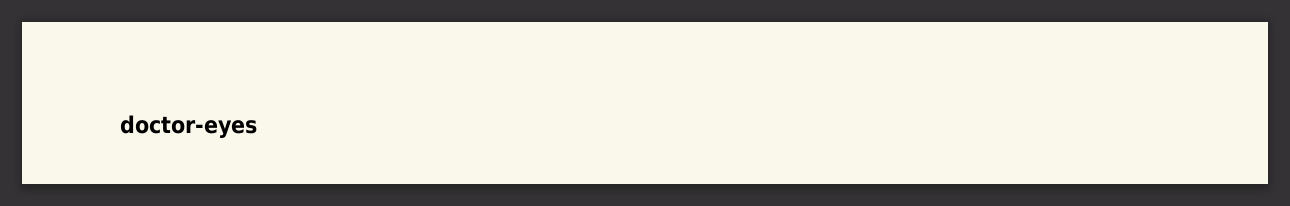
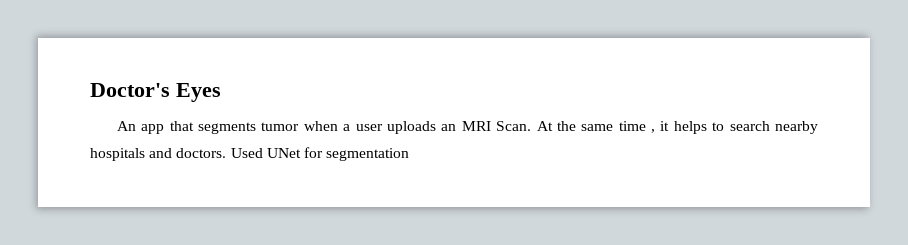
- doctor-eyes
+ Doctor's Eyes
+ An app that segments tumor when a user uploads an MRI Scan. At the same time , it helps to search nearby hospitals and doctors. Used UNet for segmentation

